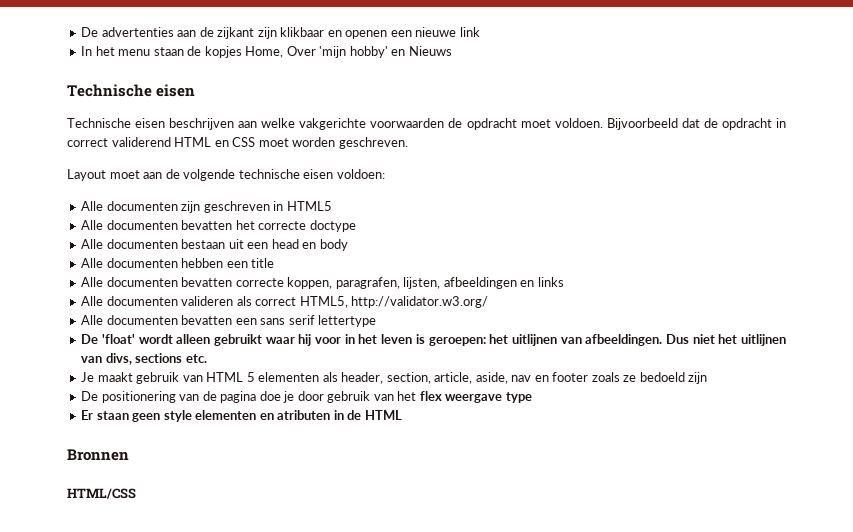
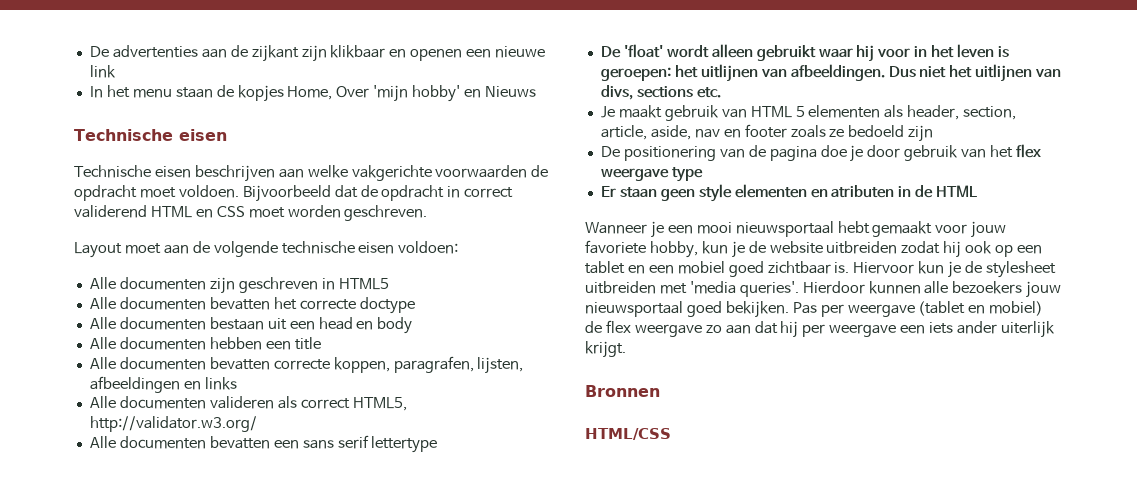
+ Wanneer je een mooi nieuwsportaal hebt gemaakt voor jouw favoriete hobby, kun je de website uitbreiden zodat hij ook op een tablet en een mobiel goed zichtbaar is. Hiervoor kun je de stylesheet uitbreiden met 'media queries'. Hierdoor kunnen alle bezoekers jouw nieuwsportaal goed bekijken. Pas per weergave (tablet en mobiel) de flex weergave zo aan dat hij per weergave een iets ander uiterlijk krijgt.

